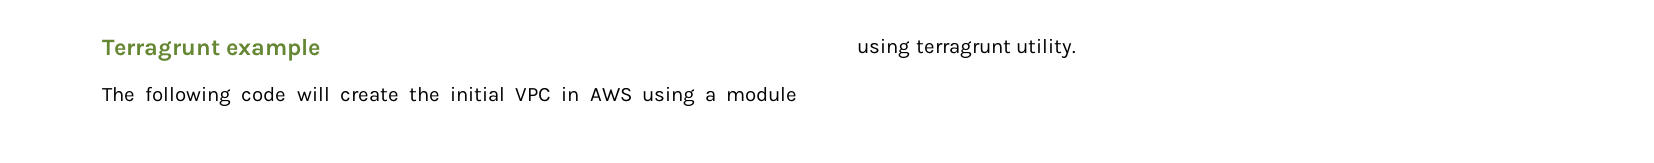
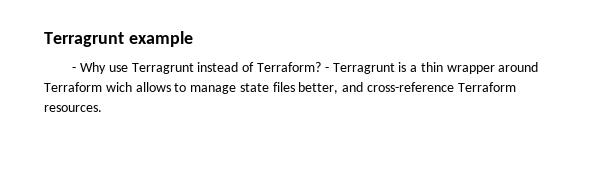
- The following code will create the initial VPC in AWS using a module using terragrunt utility.
+ - Why use Terragrunt instead of Terraform? - Terragrunt is a thin wrapper around Terraform wich allows to manage state files better, and cross-reference Terraform resources.

